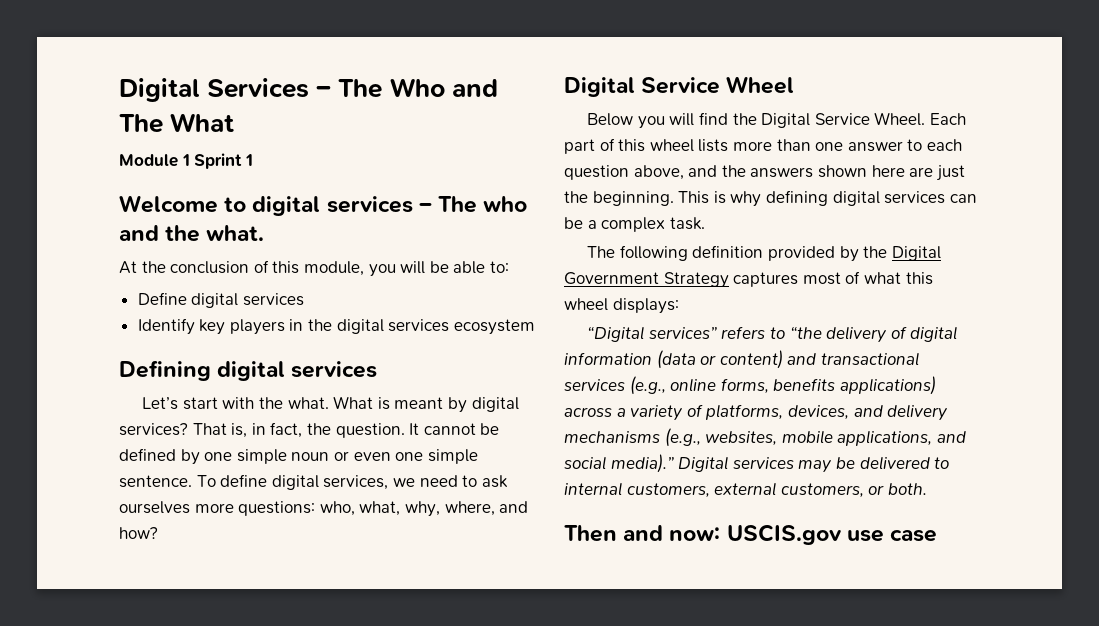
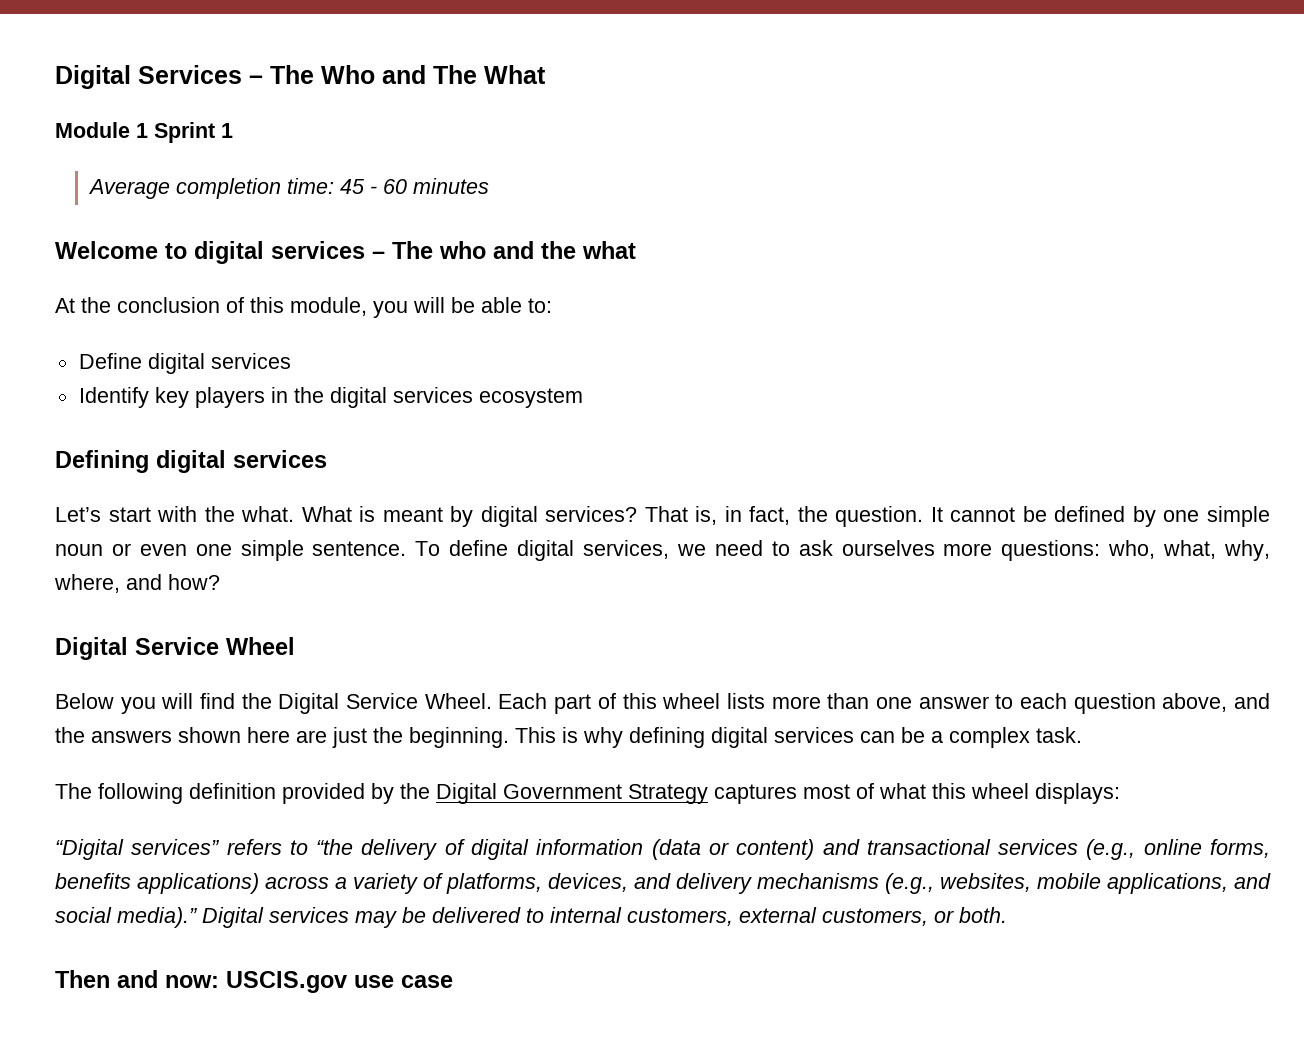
+ Average completion time: 45 - 60 minutes
- Welcome to digital services – The who and the what.
+ Welcome to digital services – The who and the what

